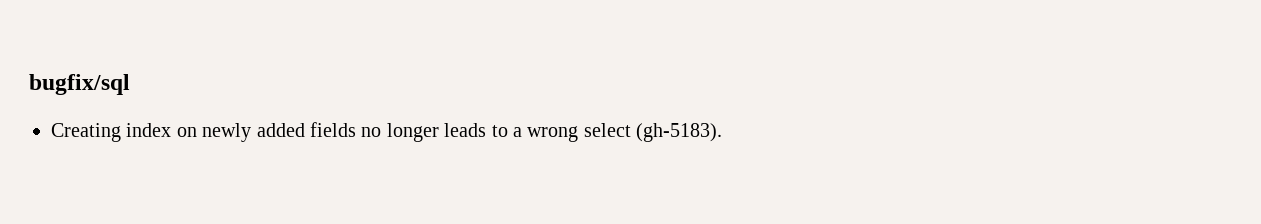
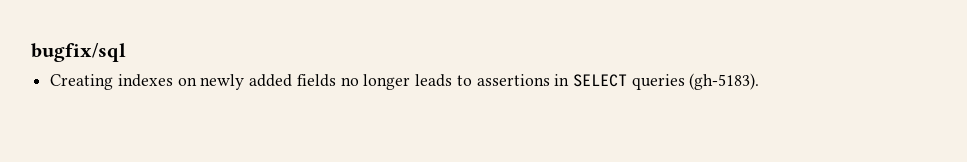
- Creating index on newly added fields no longer leads to a wrong select (gh-5183).
+ Creating indexes on newly added fields no longer leads to assertions in SELECT queries (gh-5183).

